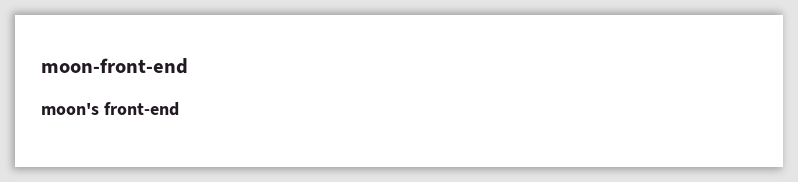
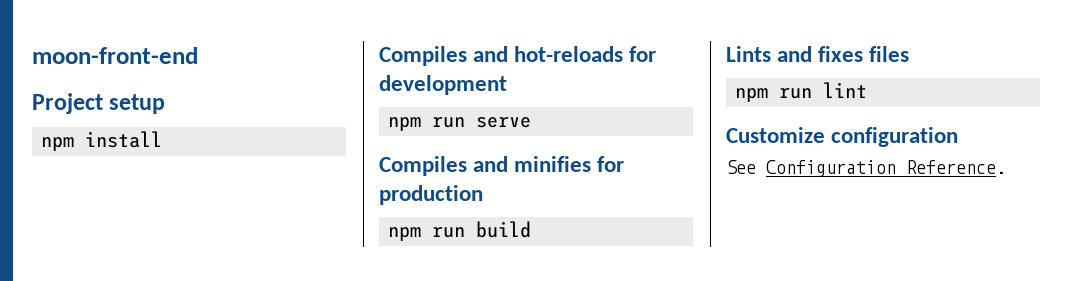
- moon's front-end
+ Project setup
+ npm install
+ Compiles and hot-reloads for development
+ npm run serve
+ Compiles and minifies for production
+ npm run build
+ Lints and fixes files
+ npm run lint
+ Customize configuration
+ See Configuration Reference.

